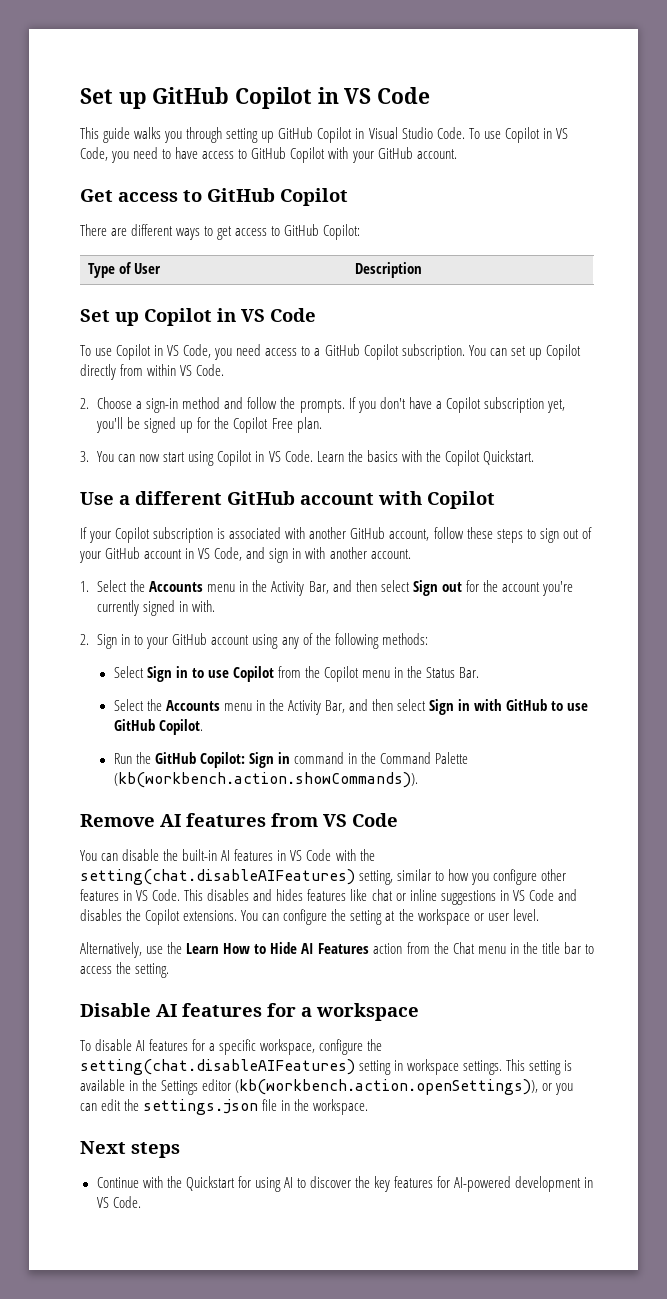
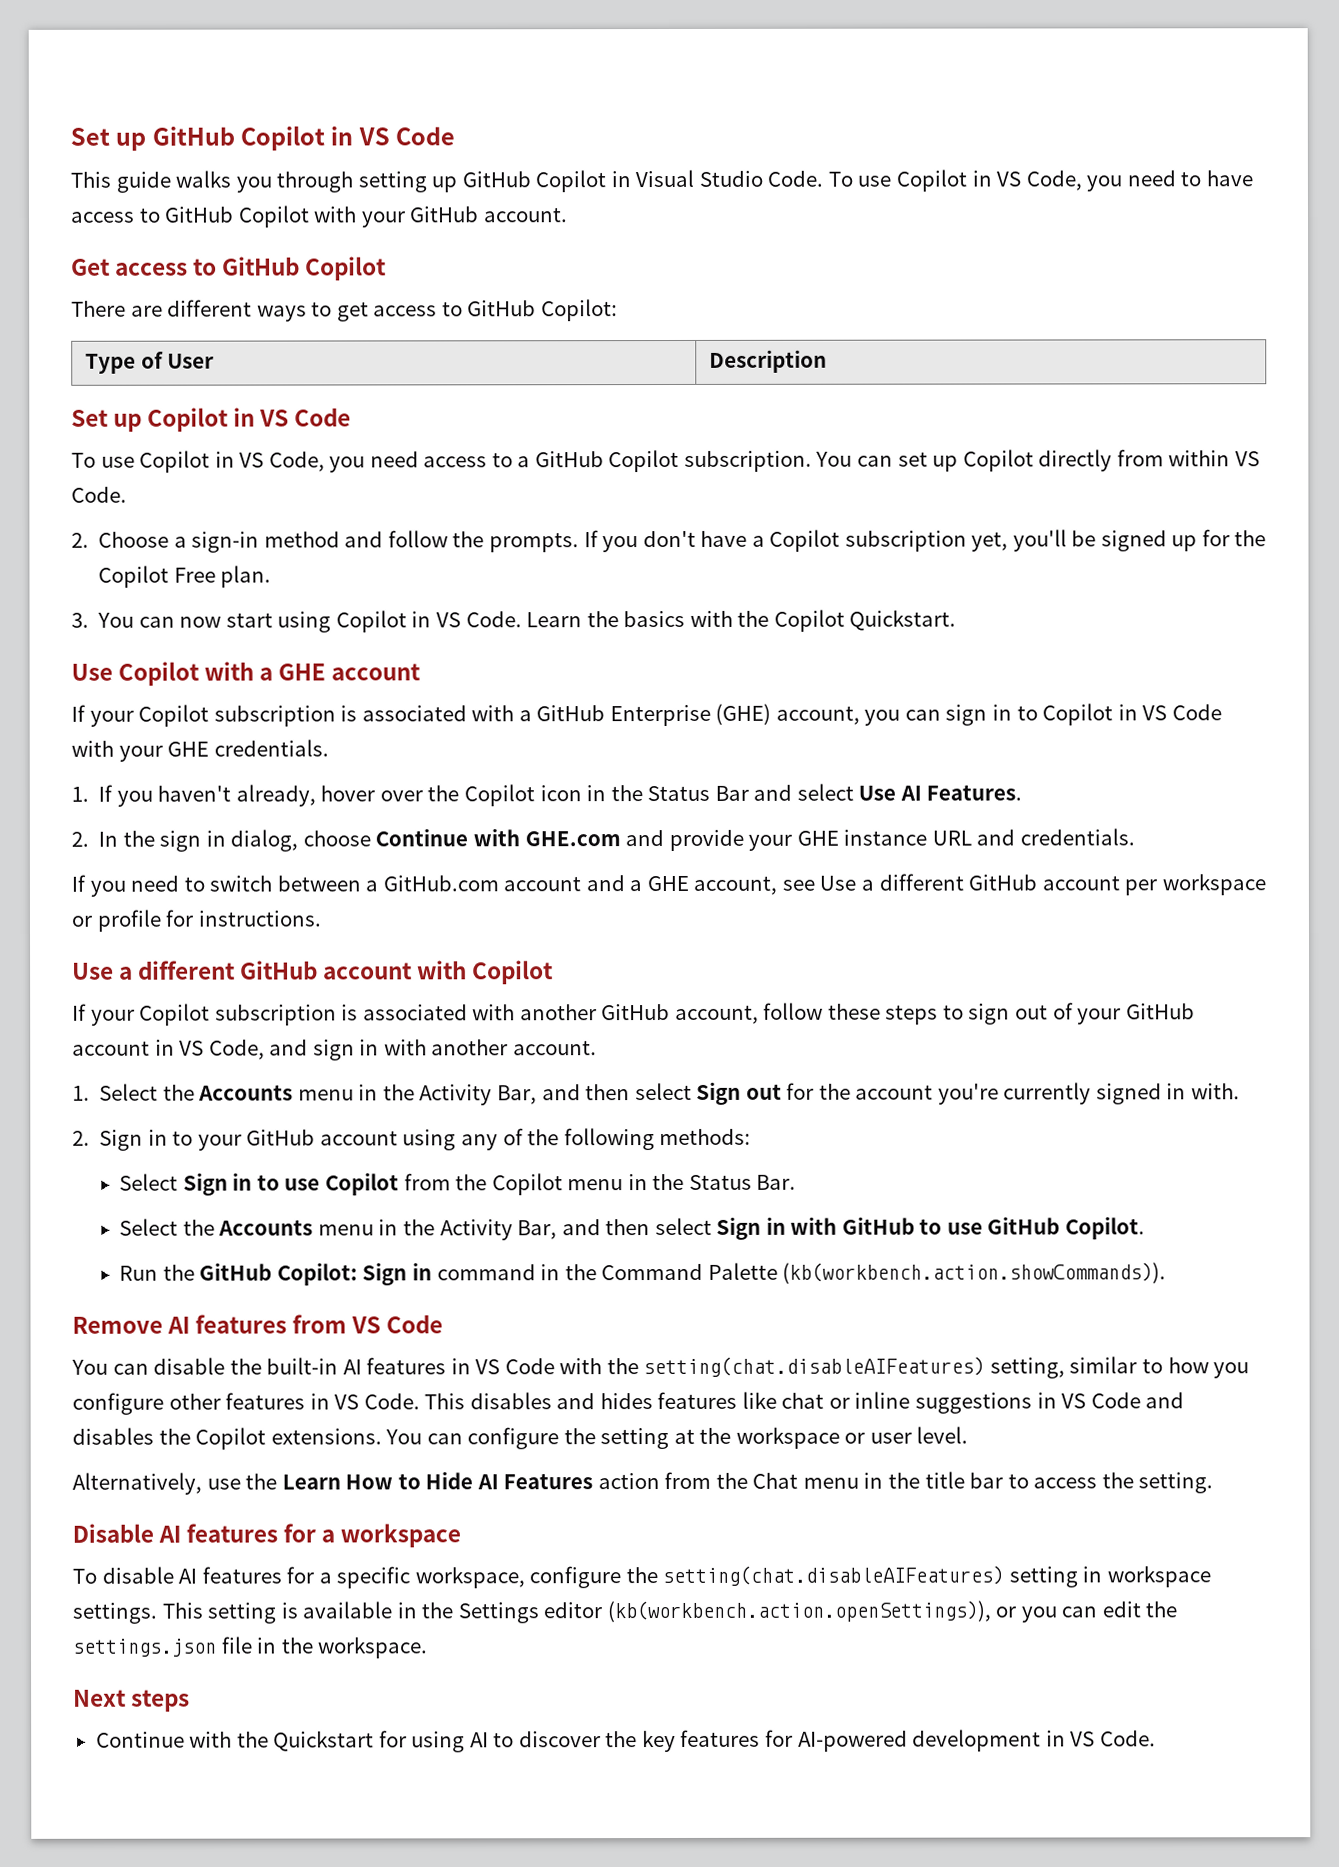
+ Use Copilot with a GHE account
+ If your Copilot subscription is associated with a GitHub Enterprise (GHE) account, you can sign in to Copilot in VS Code with your GHE credentials.
+ 1. If you haven't already, hover over the Copilot icon in the Status Bar and select Use AI Features.
+ 2. In the sign in dialog, choose Continue with GHE.com and provide your GHE instance URL and credentials.
+ If you need to switch between a GitHub.com account and a GHE account, see Use a different GitHub account per workspace or profile for instructions.

